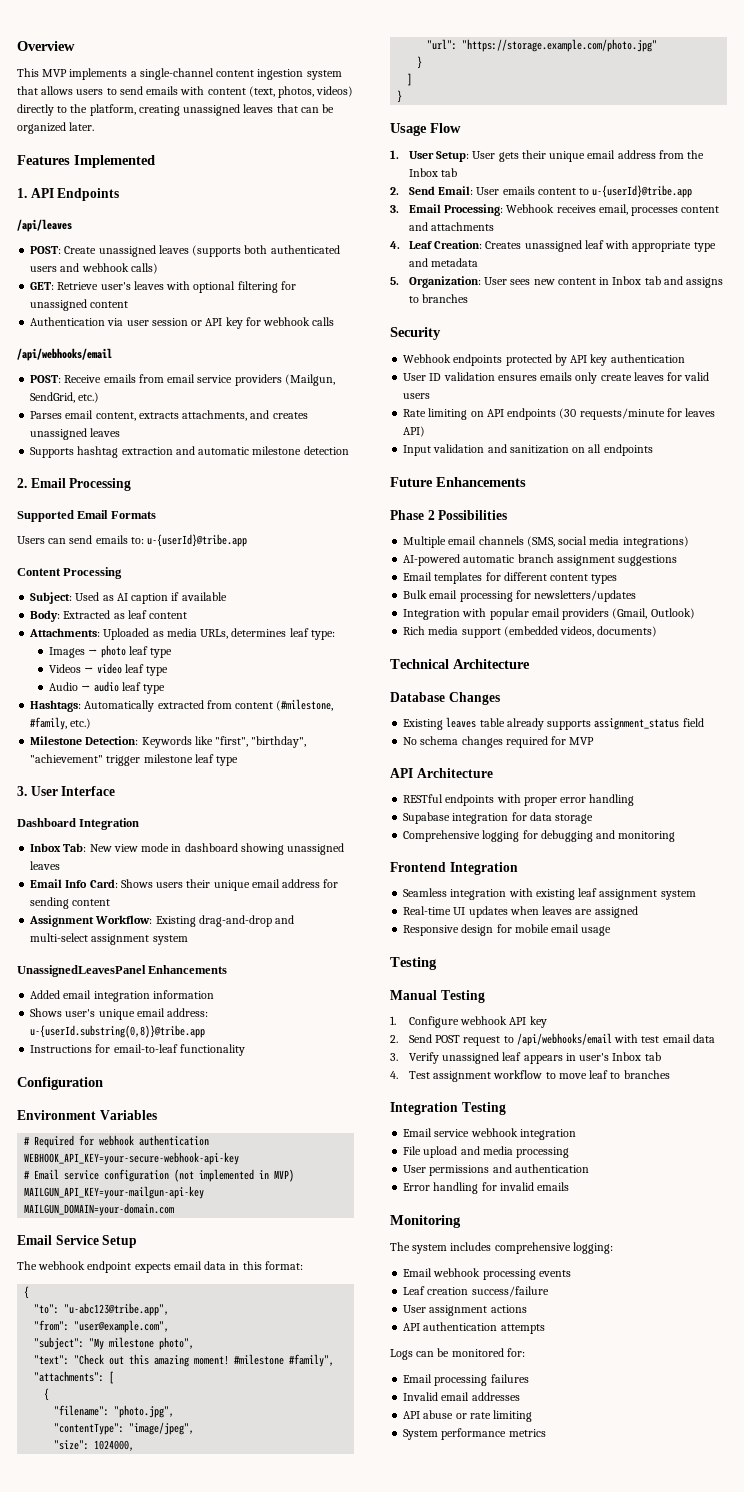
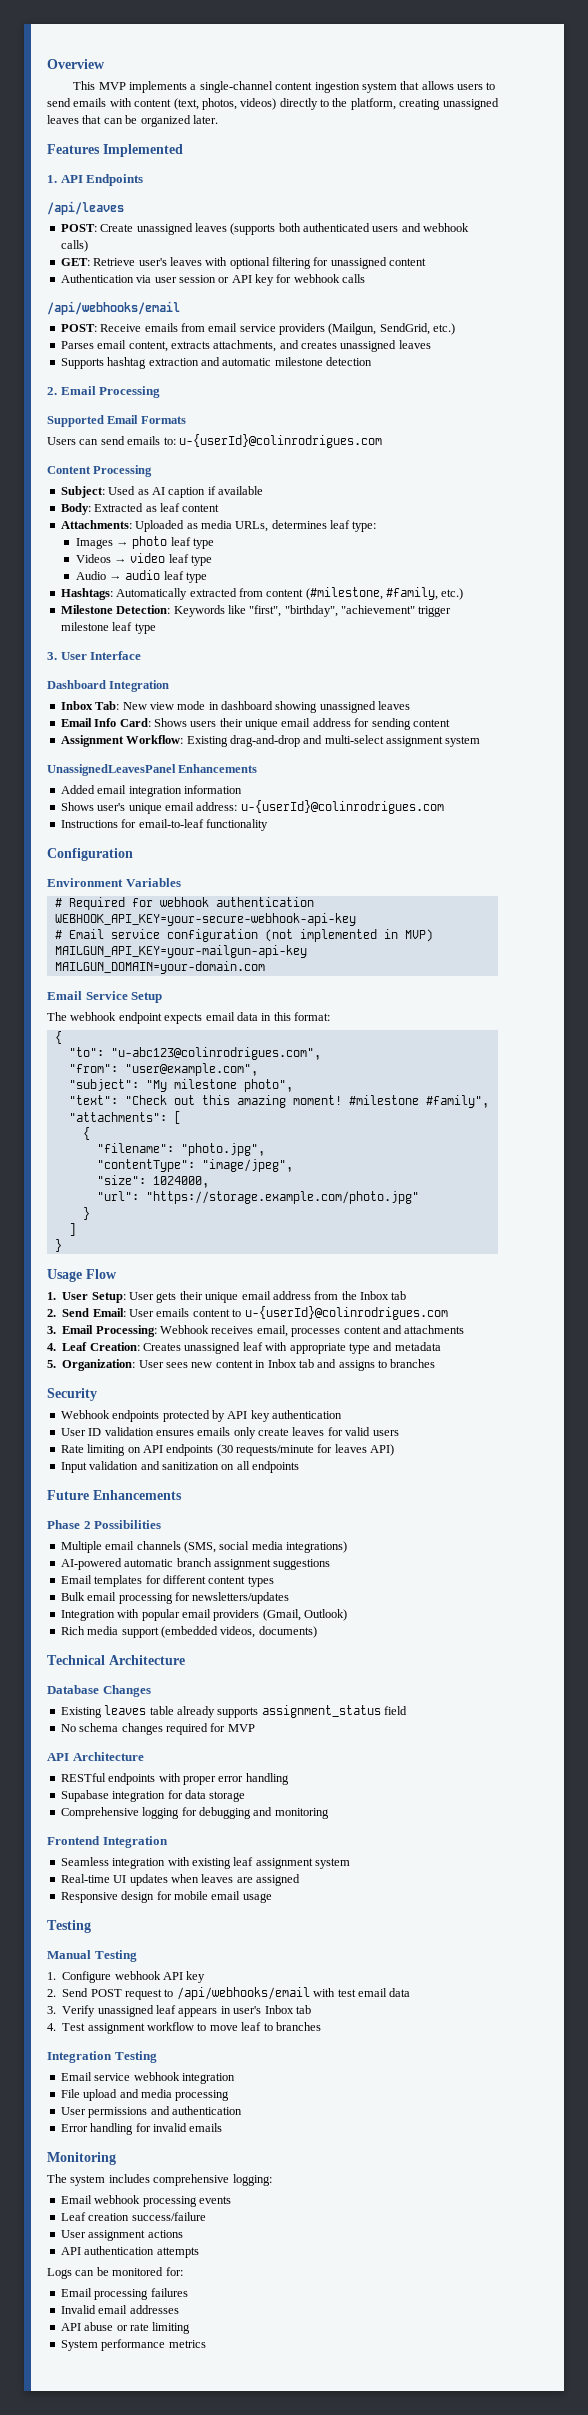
- Users can send emails to: u-{userId}@tribe.app
+ Users can send emails to: u-{userId}@colinrodrigues.com
- Shows user's unique email address: u-{userId.substring(0,8)}@tribe.app
+ Shows user's unique email address: u-{userId}@colinrodrigues.com
- "to": "u-abc123@tribe.app",
+ "to": "u-abc123@colinrodrigues.com",
- 2. Send Email: User emails content to u-{userId}@tribe.app
+ 2. Send Email: User emails content to u-{userId}@colinrodrigues.com

